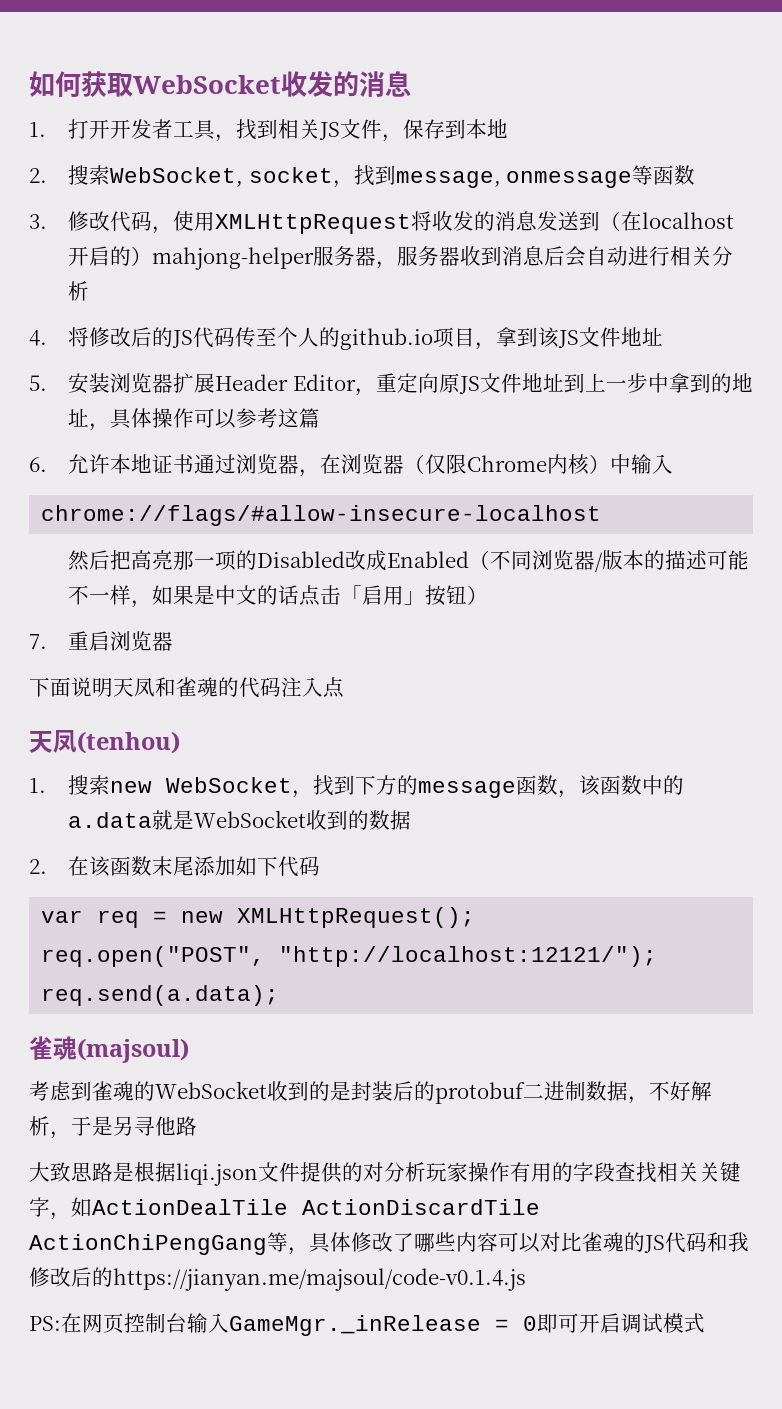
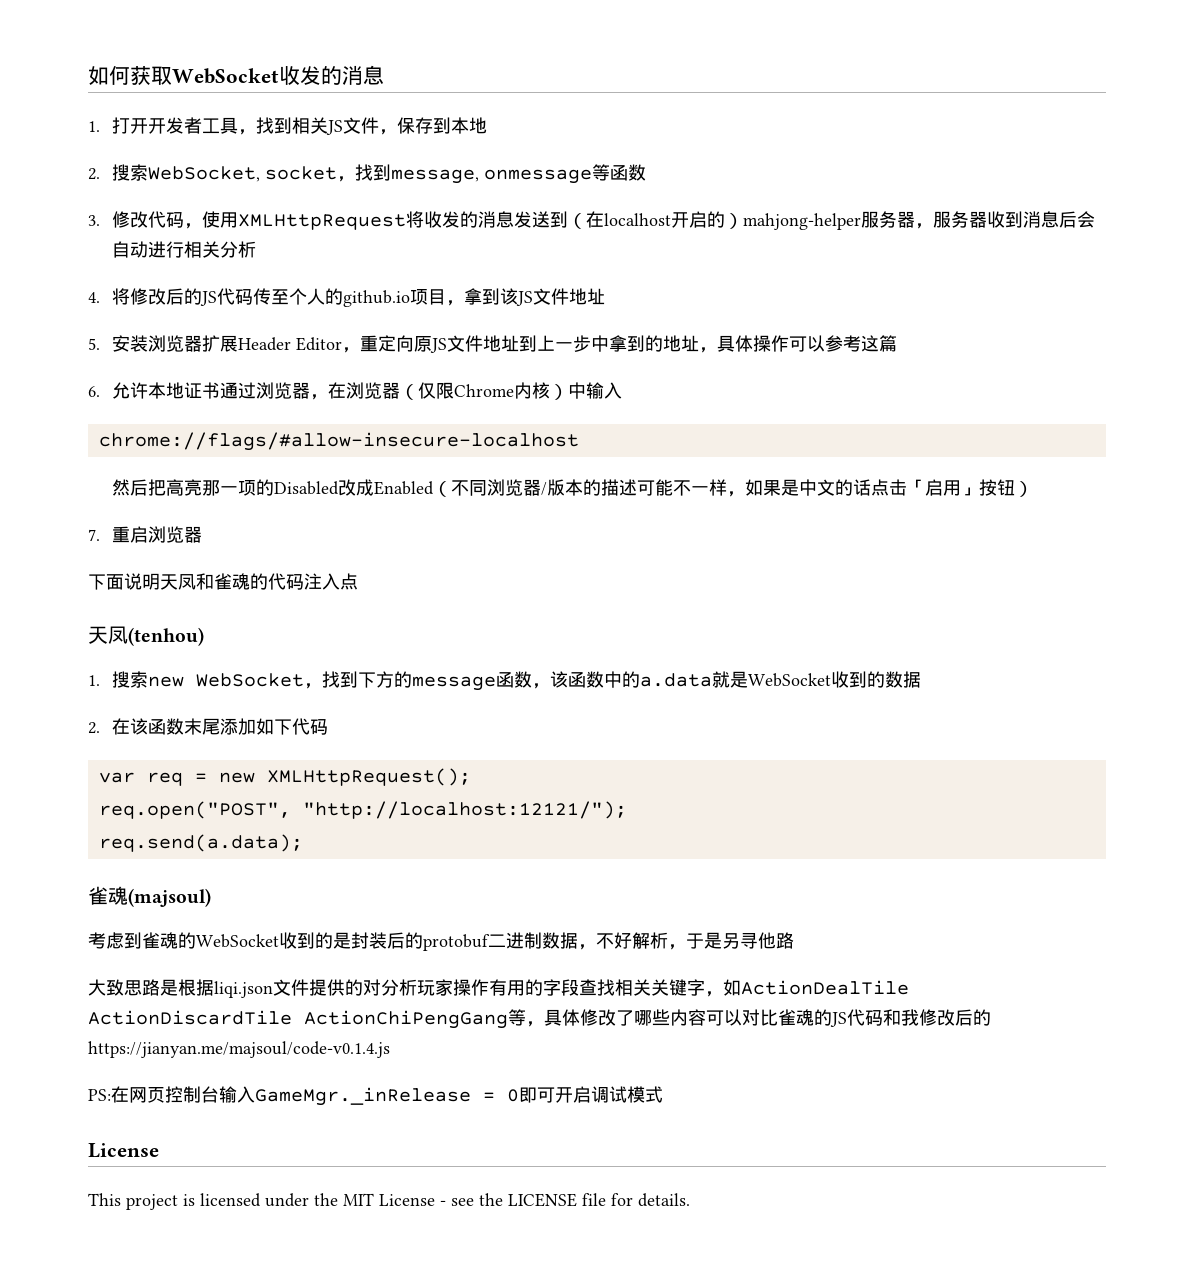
  PS:在网页控制台输入GameMgr._inRelease = 0即可开启调试模式
+ License
+ This project is licensed under the MIT License - see the LICENSE file for details.

